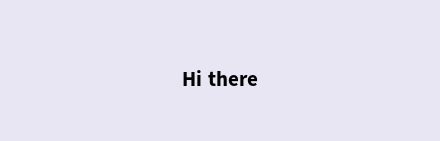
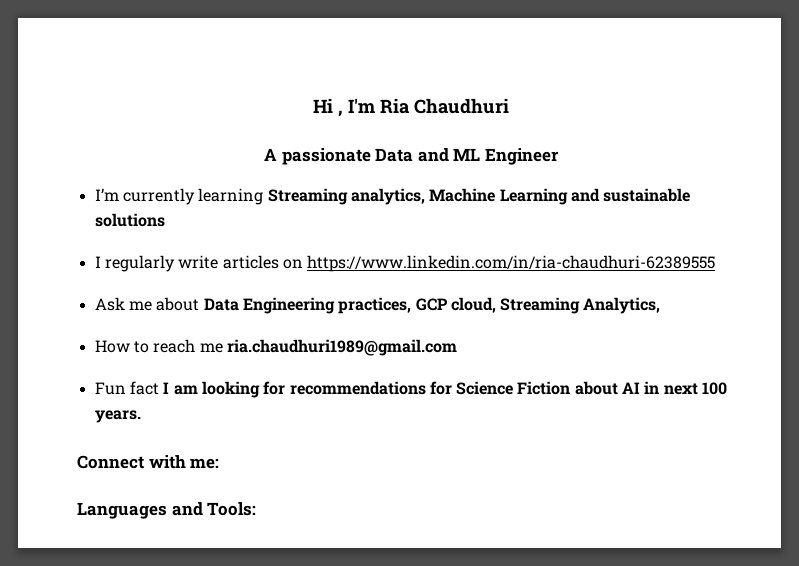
- Hi there
+ Hi , I'm Ria Chaudhuri
+ A passionate Data and ML Engineer
+ I’m currently learning Streaming analytics, Machine Learning and sustainable solutions
+ I regularly write articles on https://www.linkedin.com/in/ria-chaudhuri-62389555
+ Ask me about Data Engineering practices, GCP cloud, Streaming Analytics,
+ How to reach me ria.chaudhuri1989@gmail.com
+ Fun fact I am looking for recommendations for Science Fiction about AI in next 100 years.
+ Connect with me:
+ Languages and Tools:

